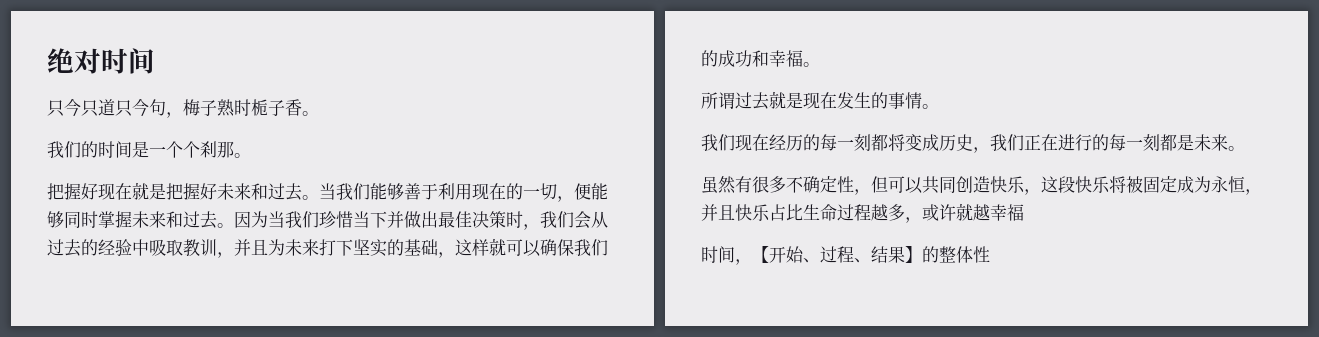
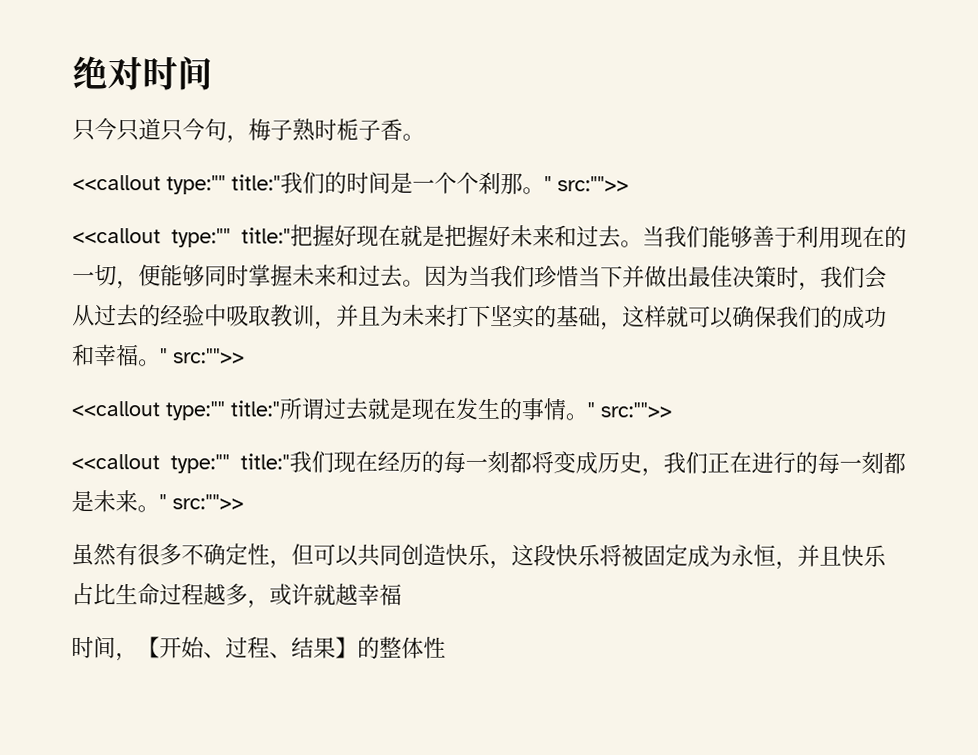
- 我们的时间是一个个刹那。
- 把握好现在就是把握好未来和过去。
+ <<callout type:"" title:"我们的时间是一个个刹那。" src:"">>
+ <<callout type:"" title:"把握好现在就是把握好未来和过去。
- 因为当我们珍惜当下并做出最佳决策时，我们会从过去的经验中吸取教训，并且为未来打下坚实的基础，这样就可以确保我们的成功和幸福。
- 所谓过去就是现在发生的事情。
- 我们现在经历的每一刻都将变成历史，我们正在进行的每一刻都是未来。
+ 因为当我们珍惜当下并做出最佳决策时，我们会从过去的经验中吸取教训，并且为未来打下坚实的基础，这样就可以确保我们的成功和幸福。" src:"">>
+ <<callout type:"" title:"所谓过去就是现在发生的事情。" src:"">>
+ <<callout type:"" title:"我们现在经历的每一刻都将变成历史，我们正在进行的每一刻都是未来。" src:"">>

